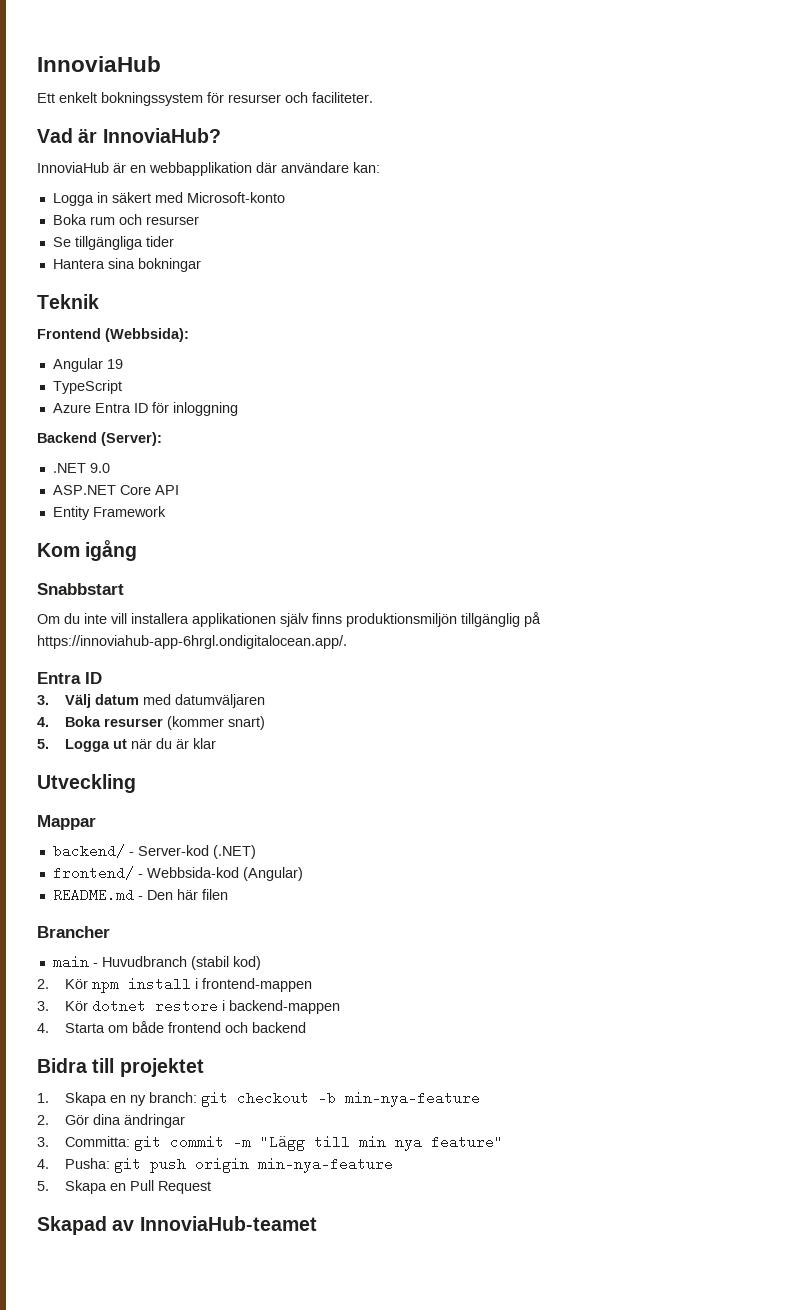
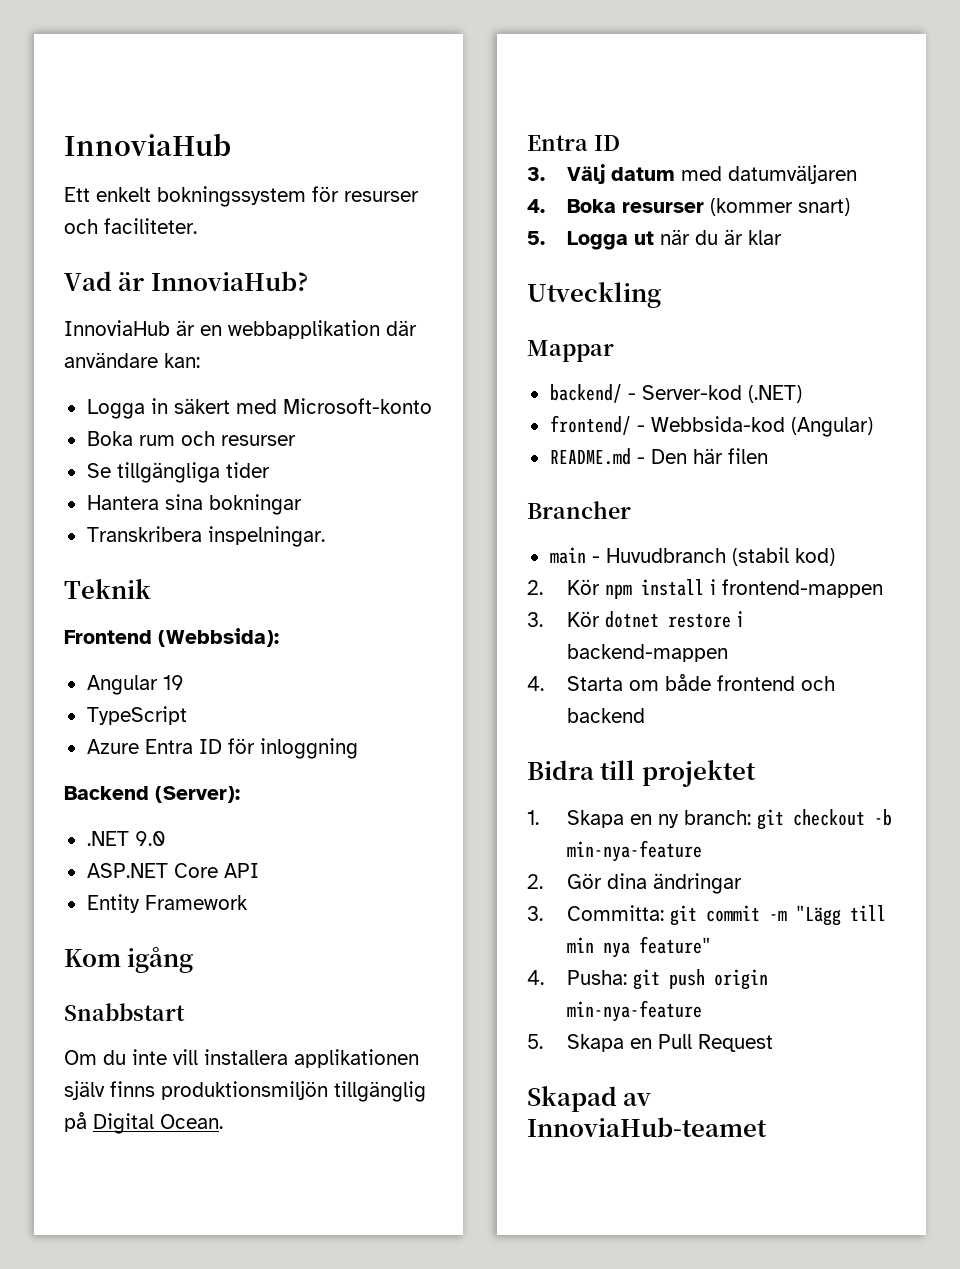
+ Transkribera inspelningar.
- Om du inte vill installera applikationen själv finns produktionsmiljön tillgänglig på https://innoviahub-app-6hrgl.ondigitalocean.app/.
+ Om du inte vill installera applikationen själv finns produktionsmiljön tillgänglig på Digital Ocean.

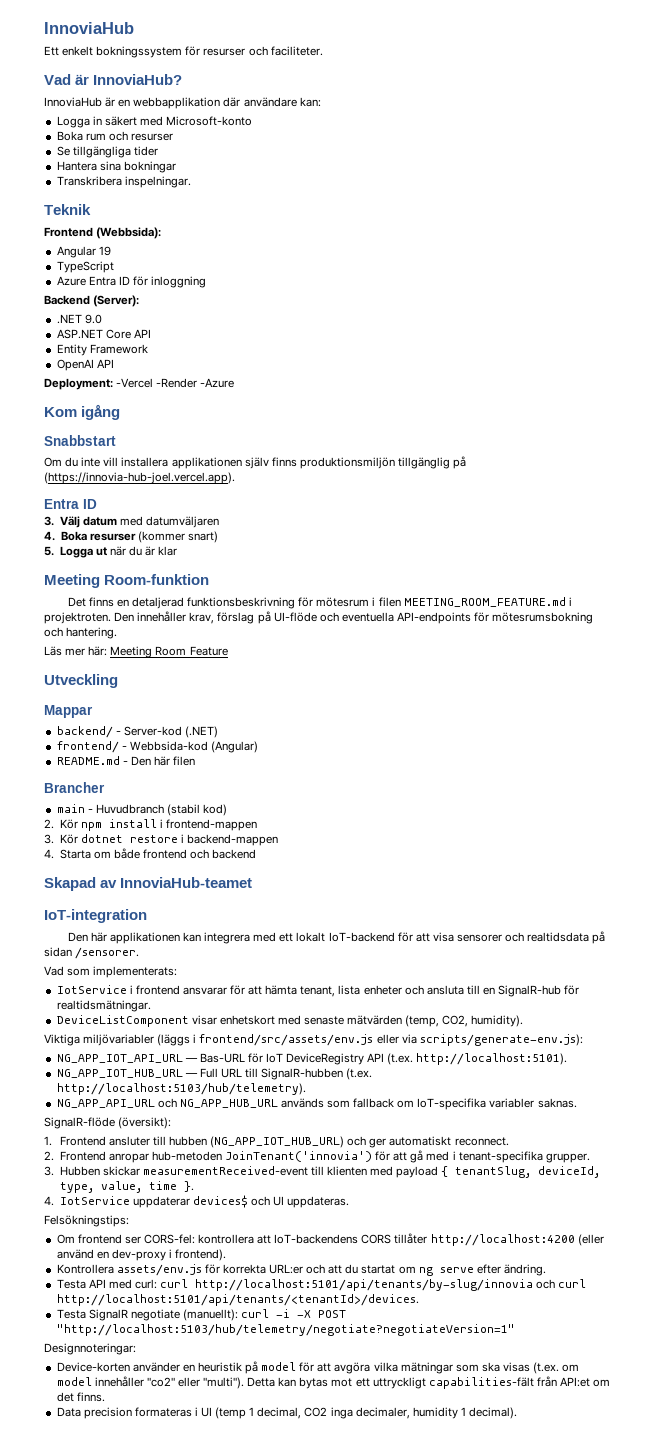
+ OpenAI API
+ Deployment: -Vercel -Render -Azure
- Om du inte vill installera applikationen själv finns produktionsmiljön tillgänglig på Digital Ocean.
+ Om du inte vill installera applikationen själv finns produktionsmiljön tillgänglig på (https://innovia-hub-joel.vercel.app).
+ Meeting Room-funktion
+ Det finns en detaljerad funktionsbeskrivning för mötesrum i filen MEETING_ROOM_FEATURE.md i projektroten. Den innehåller krav, förslag på UI-flöde och eventuella API-endpoints för mötesrumsbokning och hantering.
+ Läs mer här: Meeting Room Feature
- Bidra till projektet
- 1. Skapa en ny branch: git checkout -b min-nya-feature
- 2. Gör dina ändringar
- 3. Committa: git commit -m "Lägg till min nya feature"
- 4. Pusha: git push origin min-nya-feature
- 5. Skapa en Pull Request
  Skapad av InnoviaHub-teamet
+ IoT-integration
+ Den här applikationen kan integrera med ett lokalt IoT-backend för att visa sensorer och realtidsdata på sidan /sensorer.
+ Vad som implementerats:
+ IotService i frontend ansvarar för att hämta tenant, lista enheter och ansluta till en SignalR-hub för realtidsmätningar.
+ DeviceListComponent visar enhetskort med senaste mätvärden (temp, CO2, humidity).
+ Viktiga miljövariabler (läggs i frontend/src/assets/env.js eller via scripts/generate-env.js):
+ NG_APP_IOT_API_URL — Bas-URL för IoT DeviceRegistry API (t.ex. http://localhost:5101).
+ NG_APP_IOT_HUB_URL — Full URL till SignalR-hubben (t.ex. http://localhost:5103/hub/telemetry).
+ NG_APP_API_URL och NG_APP_HUB_URL används som fallback om IoT-specifika variabler saknas.
+ SignalR-flöde (översikt):
+ 1. Frontend ansluter till hubben (NG_APP_IOT_HUB_URL) och ger automatiskt reconnect.
+ 2. Frontend anropar hub-metoden JoinTenant('innovia') för att gå med i tenant-specifika grupper.
+ 3. Hubben skickar measurementReceived-event till klienten med payload { tenantSlug, deviceId, type, value, time }.
+ 4. IotService uppdaterar devices$ och UI uppdateras.
+ Felsökningstips:
+ Om frontend ser CORS-fel: kontrollera att IoT-backendens CORS tillåter http://localhost:4200 (eller använd en dev-proxy i frontend).
+ Kontrollera assets/env.js för korrekta URL:er och att du startat om ng serve efter ändring.
+ Testa API med curl: curl http://localhost:5101/api/tenants/by-slug/innovia och curl http://localhost:5101/api/tenants/<tenantId>/devices.
+ Testa SignalR negotiate (manuellt): curl -i -X POST "http://localhost:5103/hub/telemetry/negotiate?negotiateVersion=1"
+ Designnoteringar:
+ Device-korten använder en heuristik på model för att avgöra vilka mätningar som ska visas (t.ex. om model innehåller "co2" eller "multi"). Detta kan bytas mot ett uttryckligt capabilities-fält från API:et om det finns.
+ Data precision formateras i UI (temp 1 decimal, CO2 inga decimaler, humidity 1 decimal).

